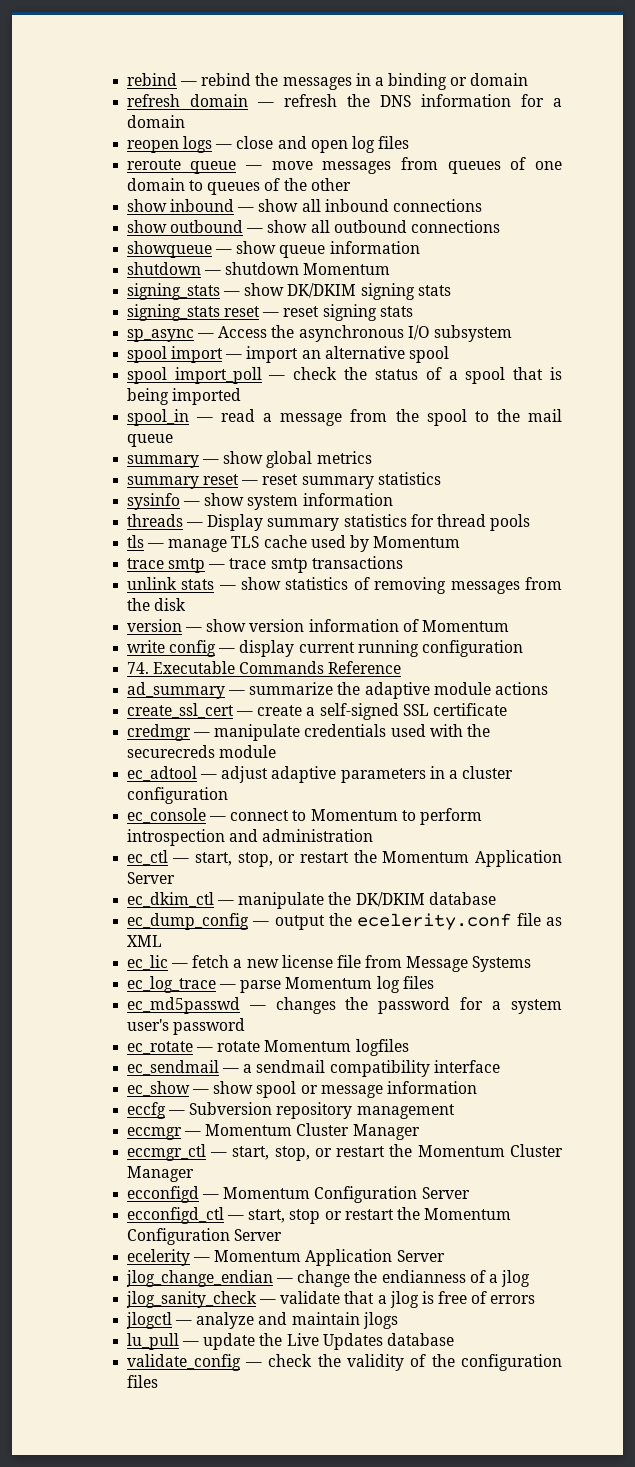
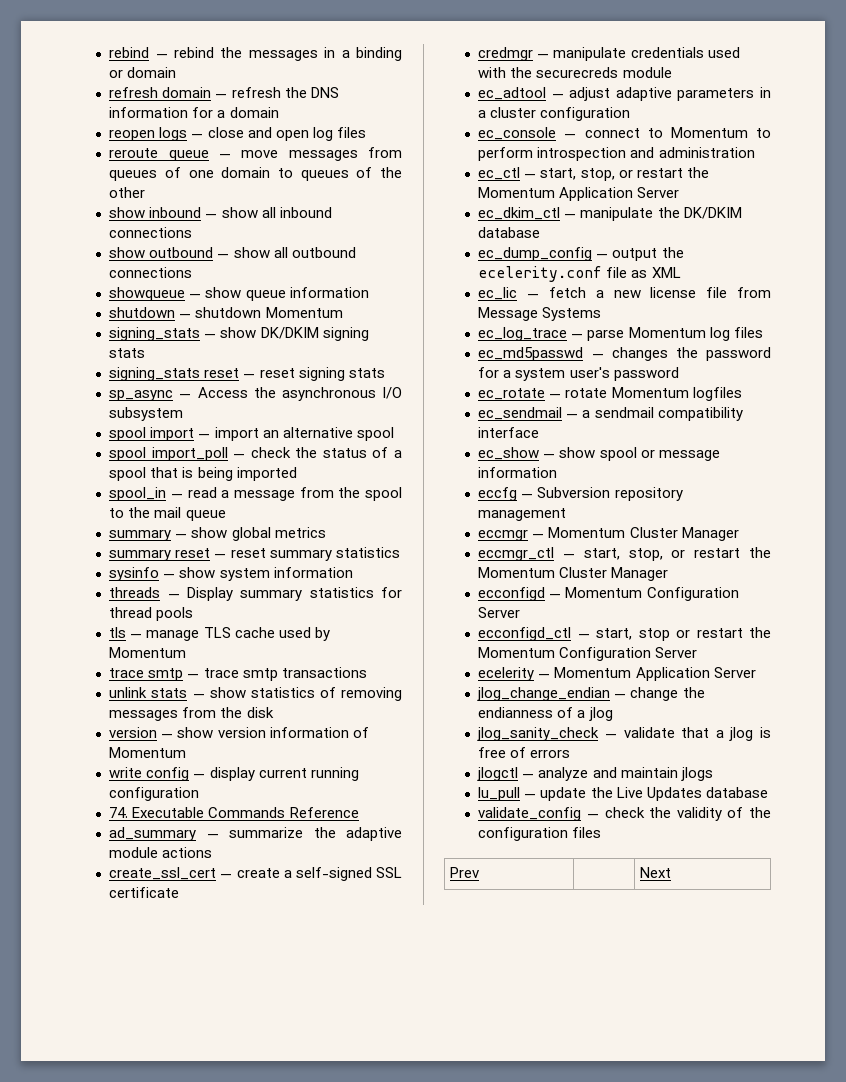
+ Prev | | Next

